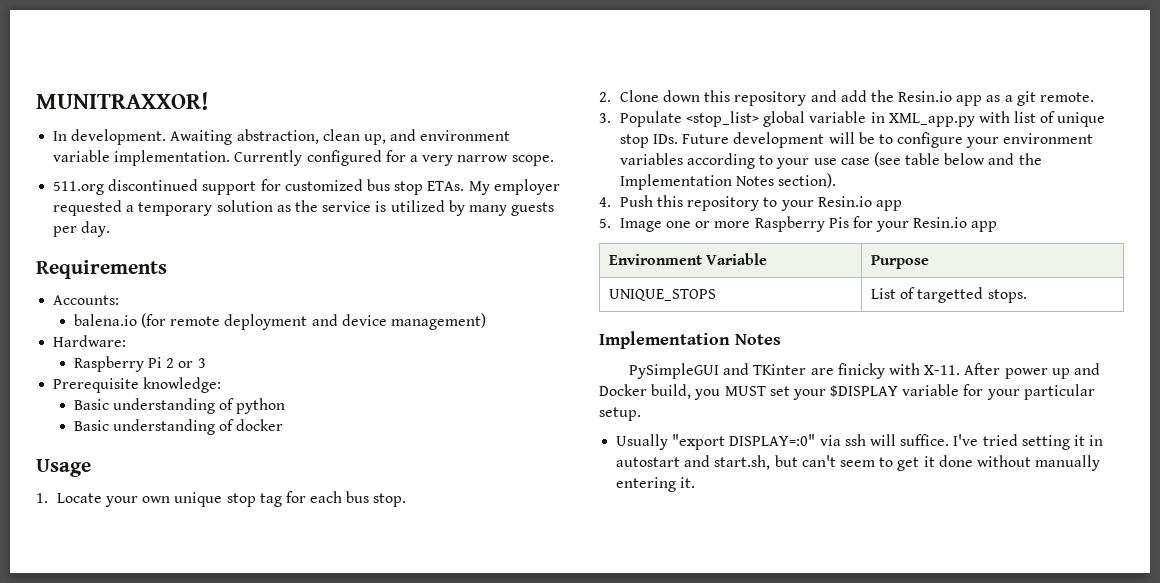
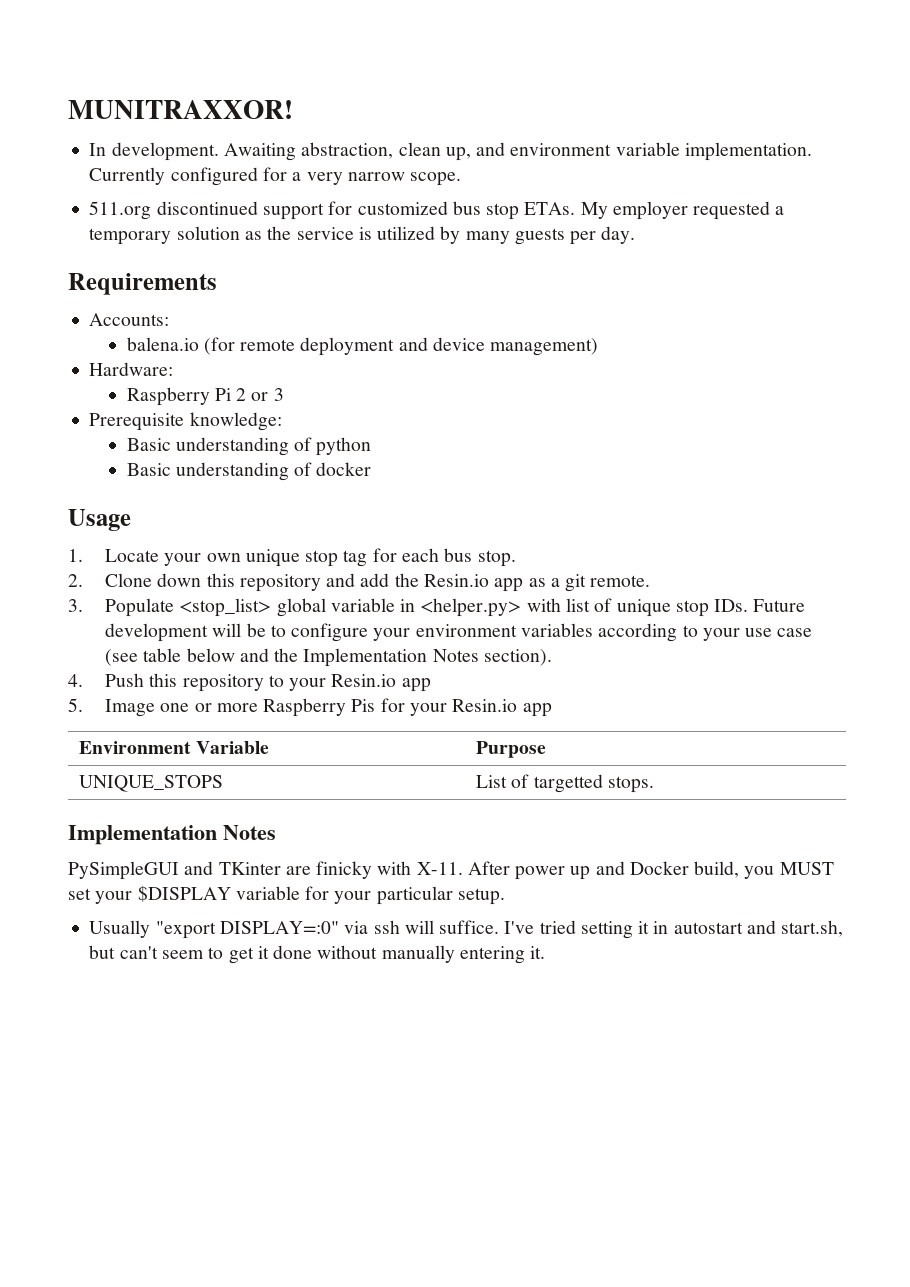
- 3. Populate <stop_list> global variable in XML_app.py with list of unique stop IDs. Future development will be to configure your environment variables according to your use case (see table below and the Implementation Notes section).
+ 3. Populate <stop_list> global variable in <helper.py> with list of unique stop IDs. Future development will be to configure your environment variables according to your use case (see table below and the Implementation Notes section).

